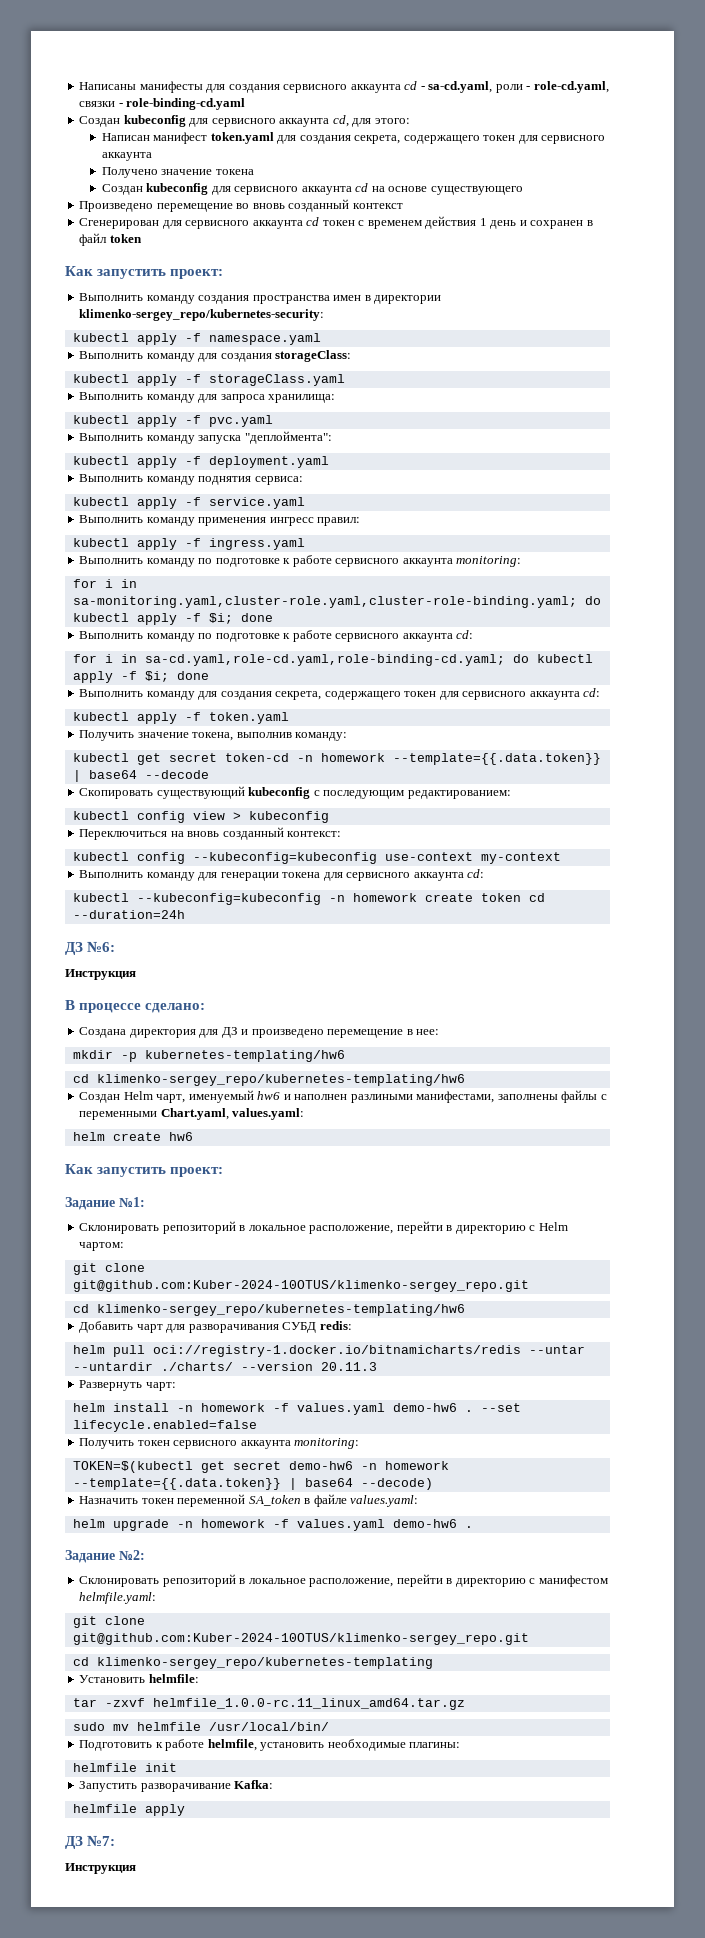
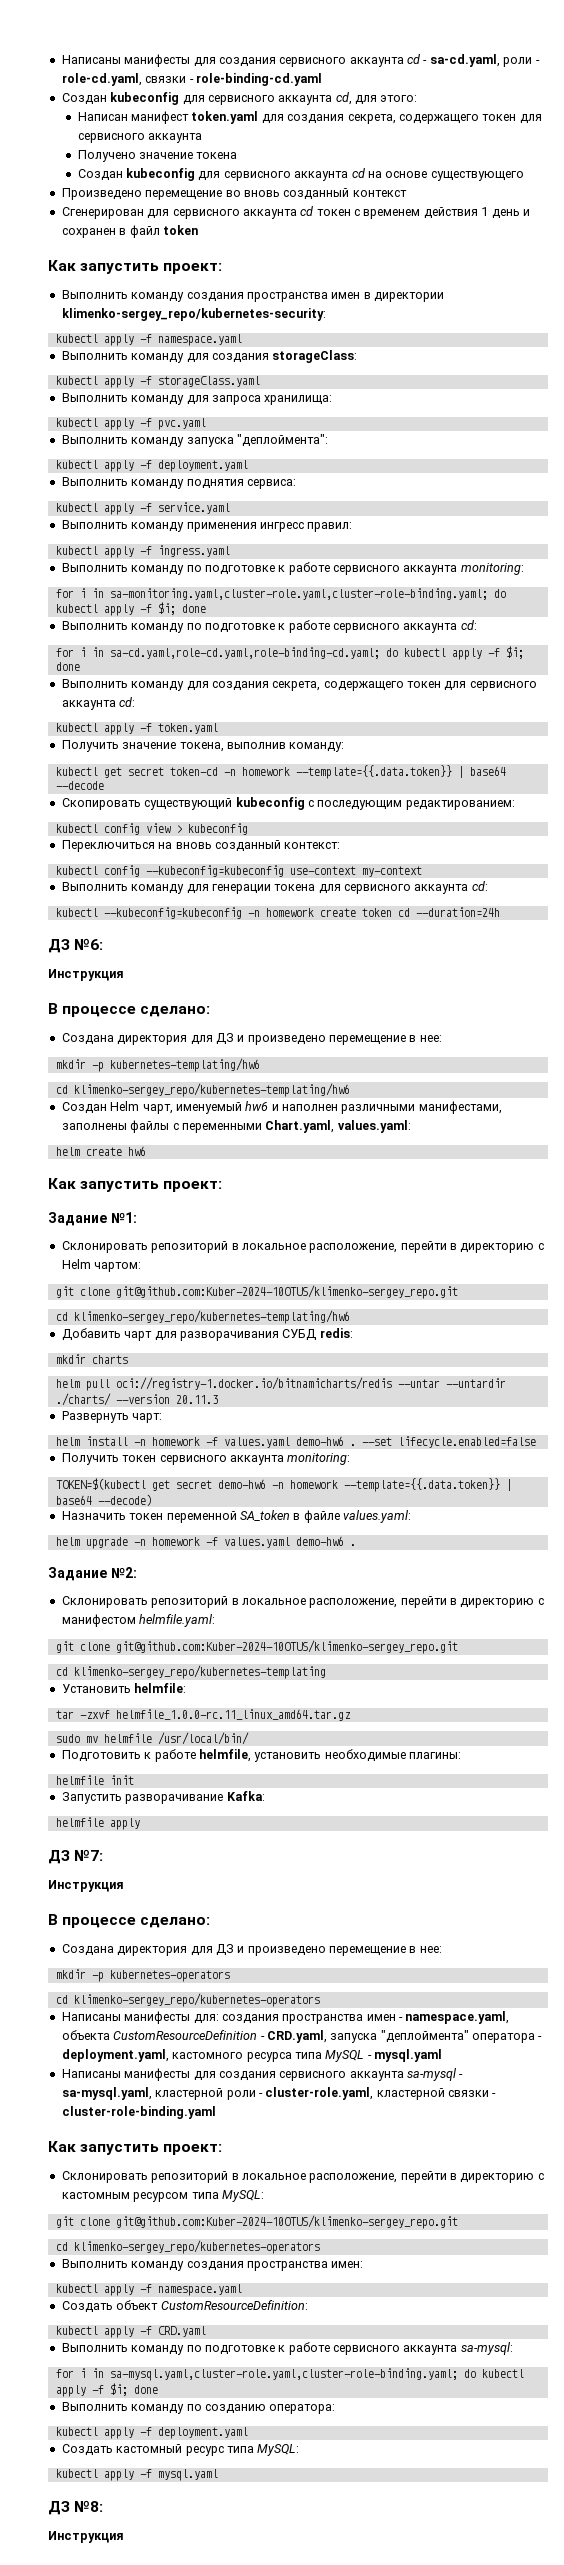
- Создан Helm чарт, именуемый hw6 и наполнен разлиными манифестами, заполнены файлы с переменными Chart.yaml, values.yaml:
+ Создан Helm чарт, именуемый hw6 и наполнен различными манифестами, заполнены файлы с переменными Chart.yaml, values.yaml:
+ mkdir charts
  ДЗ №7:
+ Инструкция
+ В процессе сделано:
+ Создана директория для ДЗ и произведено перемещение в нее:
+ mkdir -p kubernetes-operators
+ cd klimenko-sergey_repo/kubernetes-operators
+ Написаны манифесты для: создания пространства имен - namespace.yaml, объекта CustomResourceDefinition - CRD.yaml, запуска "деплоймента" оператора - deployment.yaml, кастомного ресурса типа MySQL - mysql.yaml
+ Написаны манифесты для создания сервисного аккаунта sa-mysql - sa-mysql.yaml, кластерной роли - cluster-role.yaml, кластерной связки - cluster-role-binding.yaml
+ Как запустить проект:
+ Склонировать репозиторий в локальное расположение, перейти в директорию с кастомным ресурсом типа MySQL:
+ git clone git@github.com:Kuber-2024-10OTUS/klimenko-sergey_repo.git
+ cd klimenko-sergey_repo/kubernetes-operators
+ Выполнить команду создания пространства имен:
+ kubectl apply -f namespace.yaml
+ Создать объект CustomResourceDefinition:
+ kubectl apply -f CRD.yaml
+ Выполнить команду по подготовке к работе сервисного аккаунта sa-mysql:
+ for i in sa-mysql.yaml,cluster-role.yaml,cluster-role-binding.yaml; do kubectl apply -f $i; done
+ Выполнить команду по созданию оператора:
+ kubectl apply -f deployment.yaml
+ Создать кастомный ресурс типа MySQL:
+ kubectl apply -f mysql.yaml
+ ДЗ №8:

